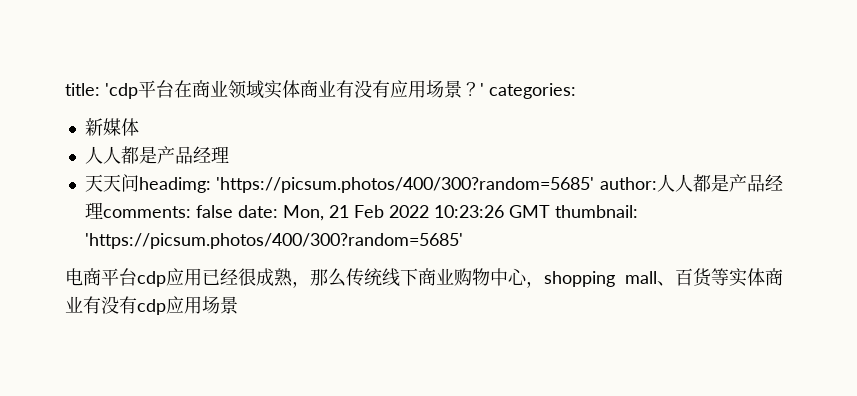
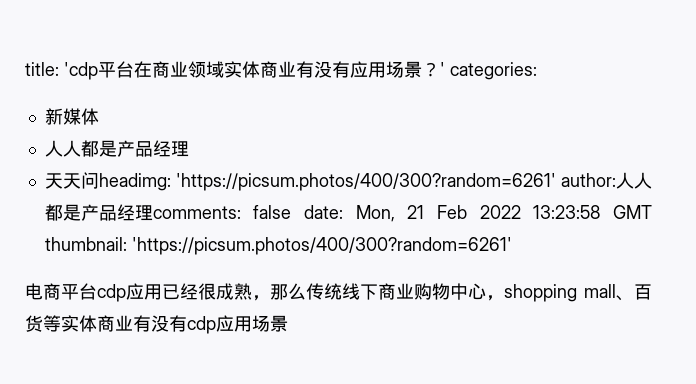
- 天天问headimg: 'https://picsum.photos/400/300?random=5685' author:人人都是产品经理comments: false date: Mon, 21 Feb 2022 10:23:26 GMT thumbnail: 'https://picsum.photos/400/300?random=5685'
+ 天天问headimg: 'https://picsum.photos/400/300?random=6261' author:人人都是产品经理comments: false date: Mon, 21 Feb 2022 13:23:58 GMT thumbnail: 'https://picsum.photos/400/300?random=6261'

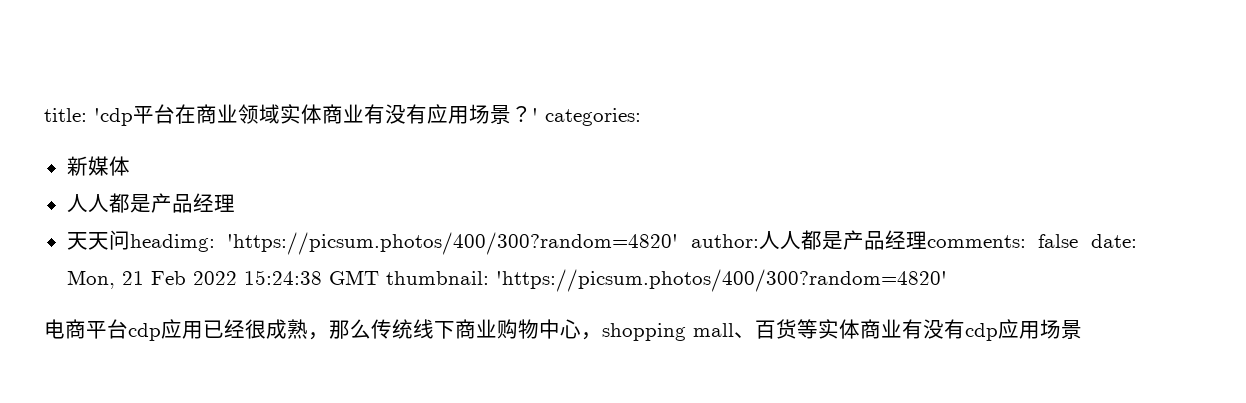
- 天天问headimg: 'https://picsum.photos/400/300?random=6261' author:人人都是产品经理comments: false date: Mon, 21 Feb 2022 13:23:58 GMT thumbnail: 'https://picsum.photos/400/300?random=6261'
+ 天天问headimg: 'https://picsum.photos/400/300?random=4820' author:人人都是产品经理comments: false date: Mon, 21 Feb 2022 15:24:38 GMT thumbnail: 'https://picsum.photos/400/300?random=4820'

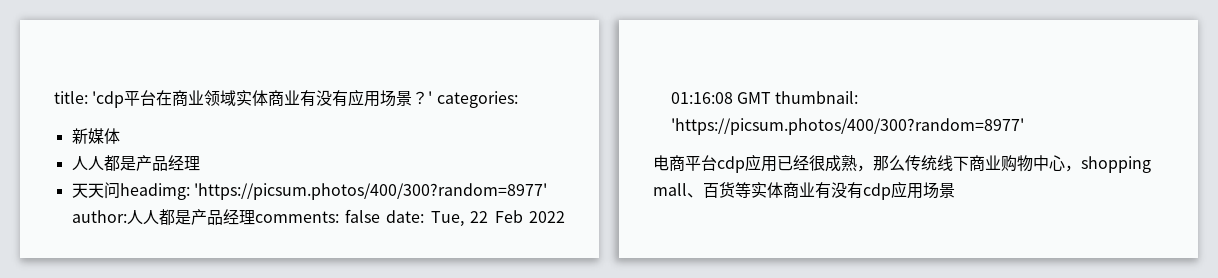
- 天天问headimg: 'https://picsum.photos/400/300?random=4820' author:人人都是产品经理comments: false date: Mon, 21 Feb 2022 15:24:38 GMT thumbnail: 'https://picsum.photos/400/300?random=4820'
+ 天天问headimg: 'https://picsum.photos/400/300?random=8977' author:人人都是产品经理comments: false date: Tue, 22 Feb 2022 01:16:08 GMT thumbnail: 'https://picsum.photos/400/300?random=8977'

